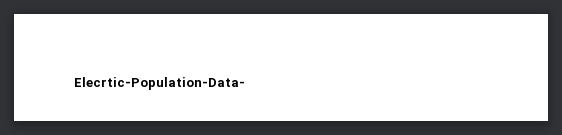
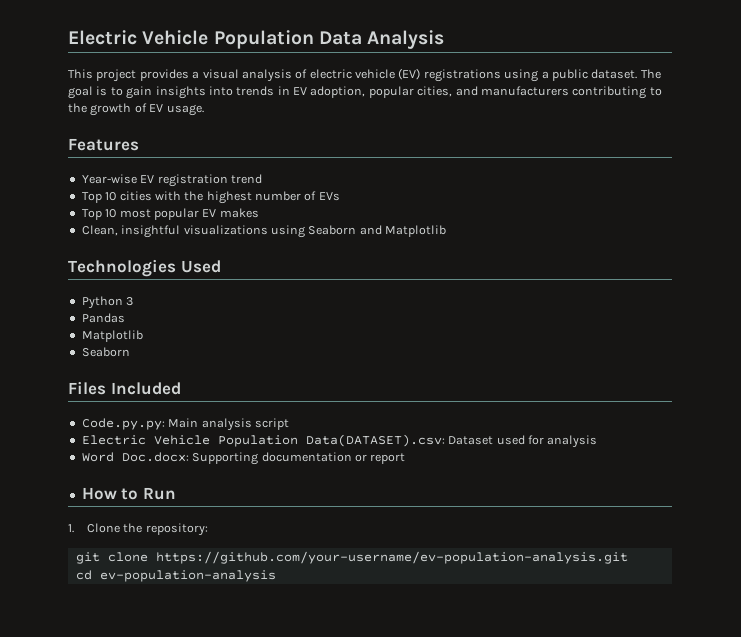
- Elecrtic-Population-Data-
+ Electric Vehicle Population Data Analysis
+ This project provides a visual analysis of electric vehicle (EV) registrations using a public dataset. The goal is to gain insights into trends in EV adoption, popular cities, and manufacturers contributing to the growth of EV usage.
+ Features
+ Year-wise EV registration trend
+ Top 10 cities with the highest number of EVs
+ Top 10 most popular EV makes
+ Clean, insightful visualizations using Seaborn and Matplotlib
+ Technologies Used
+ Python 3
+ Pandas
+ Matplotlib
+ Seaborn
+ Files Included
+ Code.py.py: Main analysis script
+ Electric Vehicle Population Data(DATASET).csv: Dataset used for analysis
+ Word Doc.docx: Supporting documentation or report
+ How to Run
+ 1. Clone the repository:
+ git clone https://github.com/your-username/ev-population-analysis.git
+ cd ev-population-analysis

